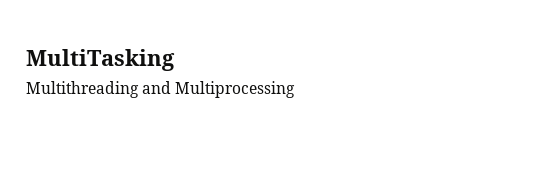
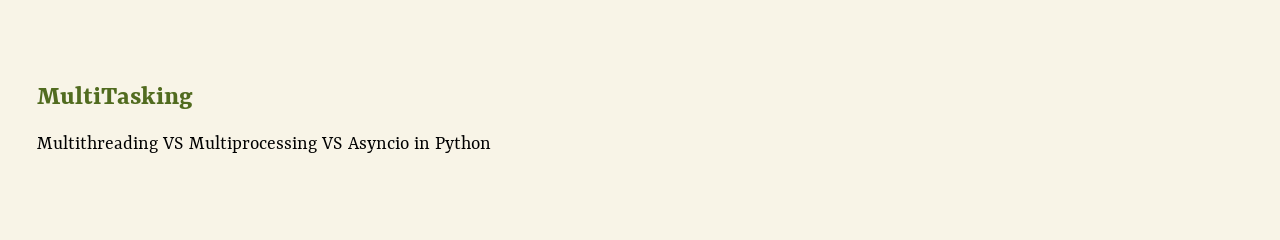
- Multithreading and Multiprocessing
+ Multithreading VS Multiprocessing VS Asyncio in Python

